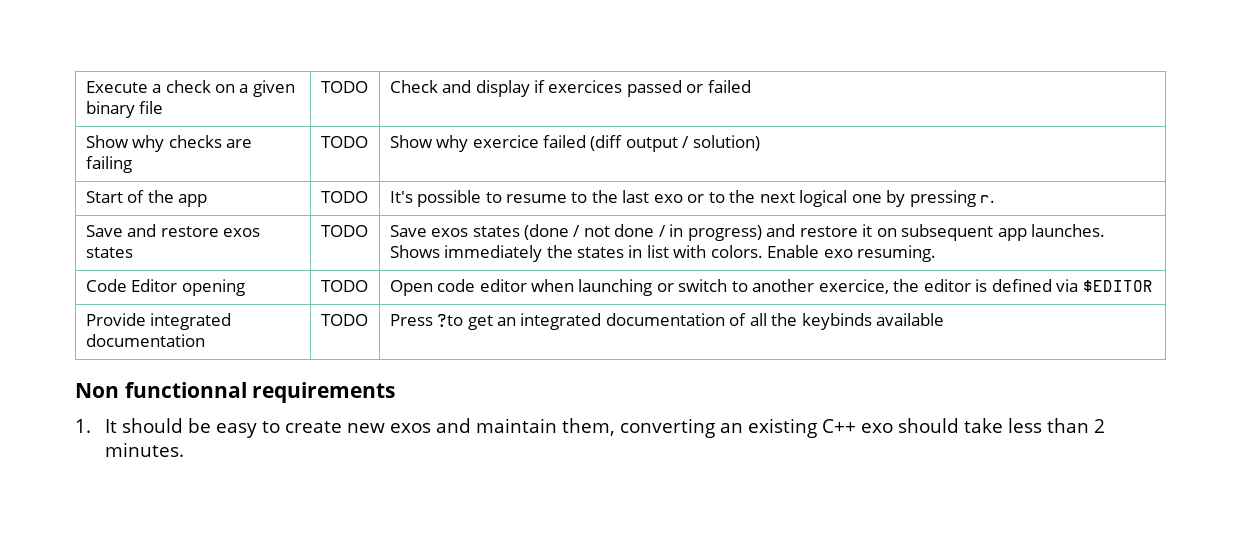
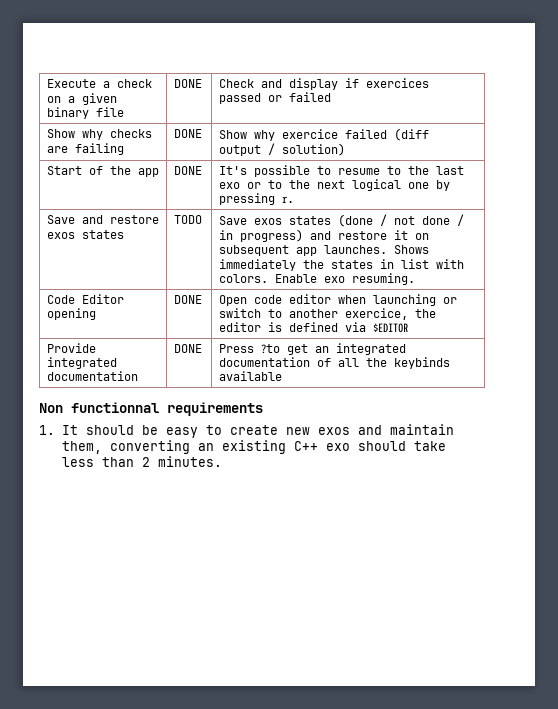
- Execute a check on a given binary file | TODO | Check and display if exercices passed or failed
+ Execute a check on a given binary file | DONE | Check and display if exercices passed or failed
- Show why checks are failing | TODO | Show why exercice failed (diff output / solution)
+ Show why checks are failing | DONE | Show why exercice failed (diff output / solution)
- Start of the app | TODO | It's possible to resume to the last exo or to the next logical one by pressing r.
+ Start of the app | DONE | It's possible to resume to the last exo or to the next logical one by pressing r.
- Code Editor opening | TODO | Open code editor when launching or switch to another exercice, the editor is defined via $EDITOR
+ Code Editor opening | DONE | Open code editor when launching or switch to another exercice, the editor is defined via $EDITOR
- Provide integrated documentation | TODO | Press ?to get an integrated documentation of all the keybinds available
+ Provide integrated documentation | DONE | Press ?to get an integrated documentation of all the keybinds available

